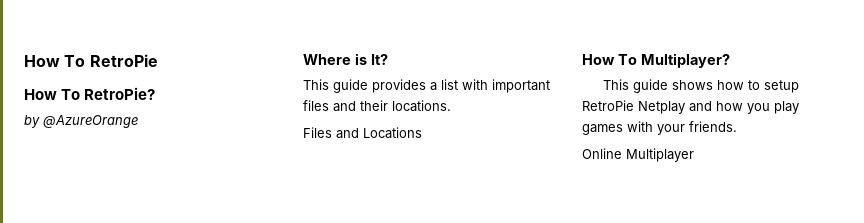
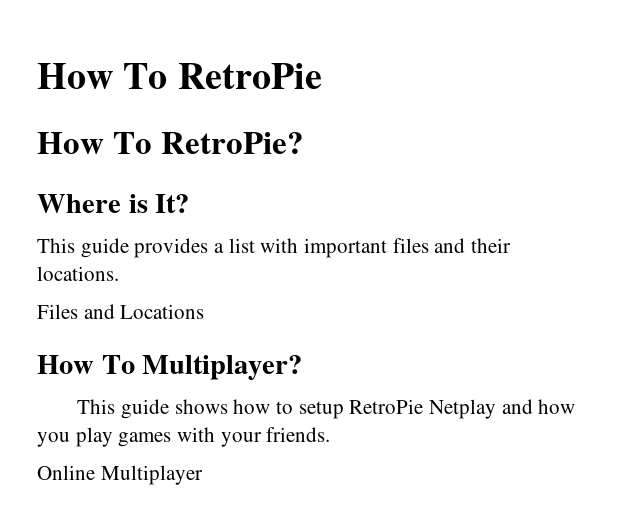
- by @AzureOrange

